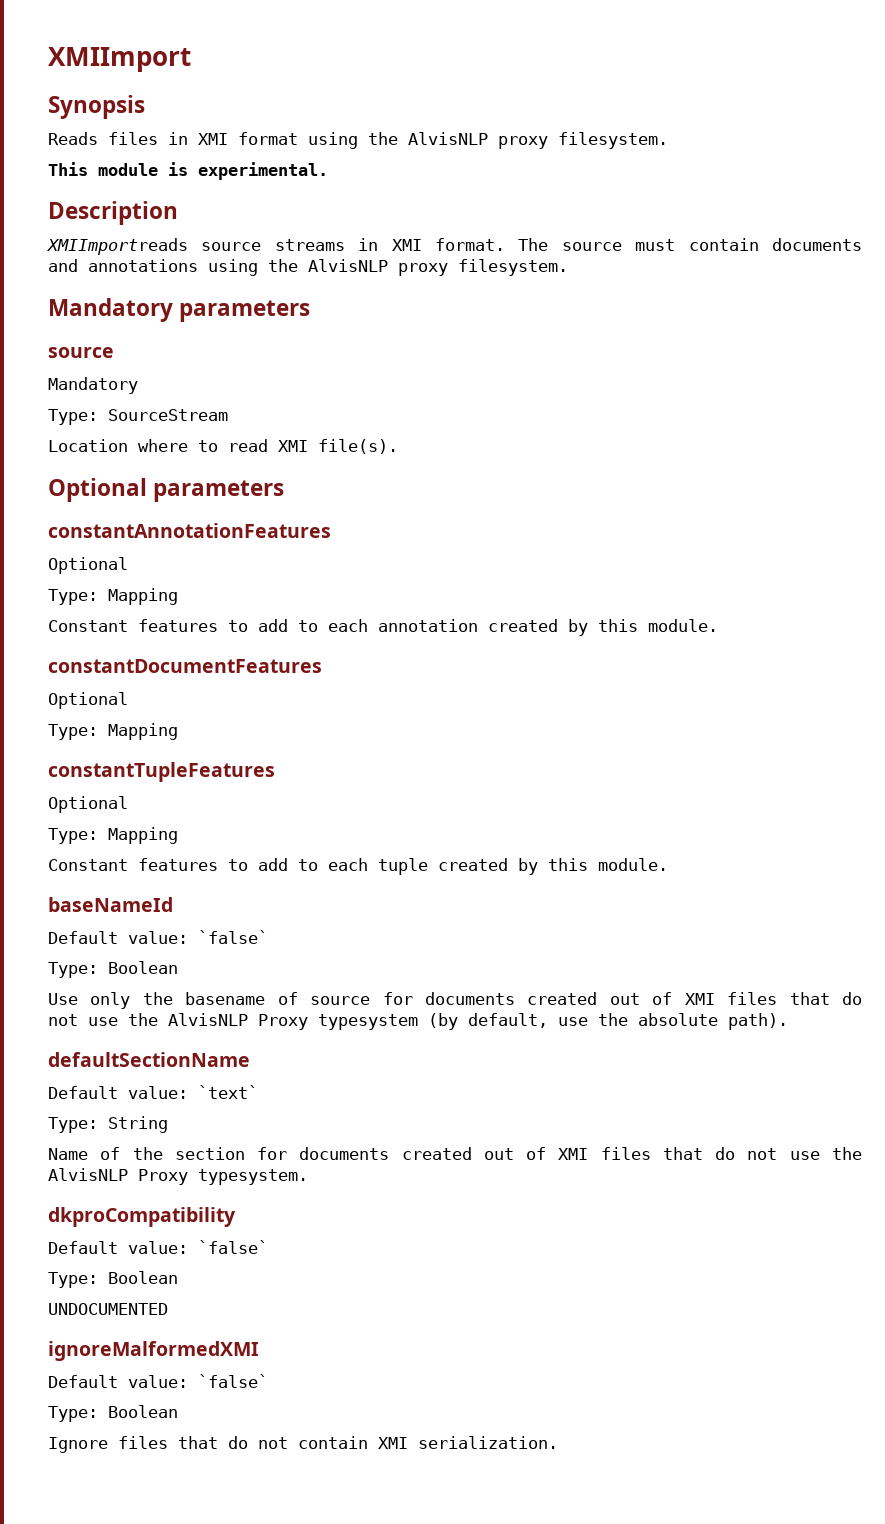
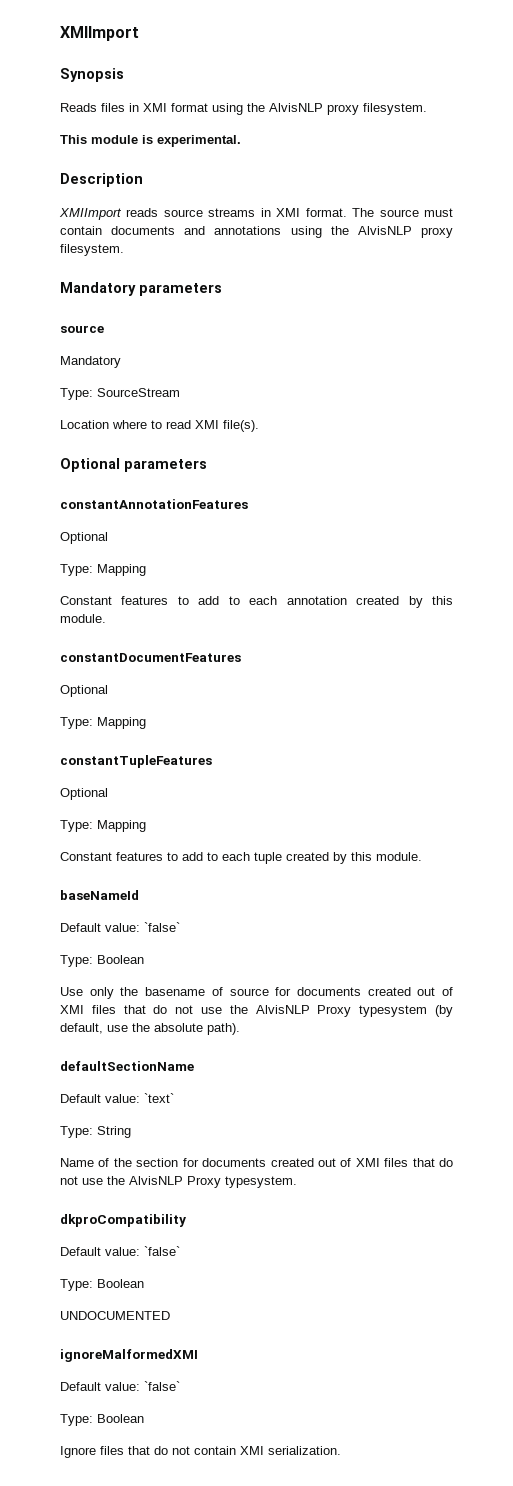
- XMIImportreads source streams in XMI format.
+ XMIImport reads source streams in XMI format.

